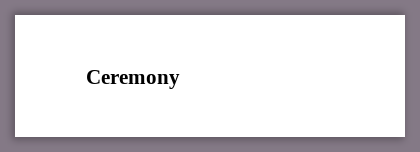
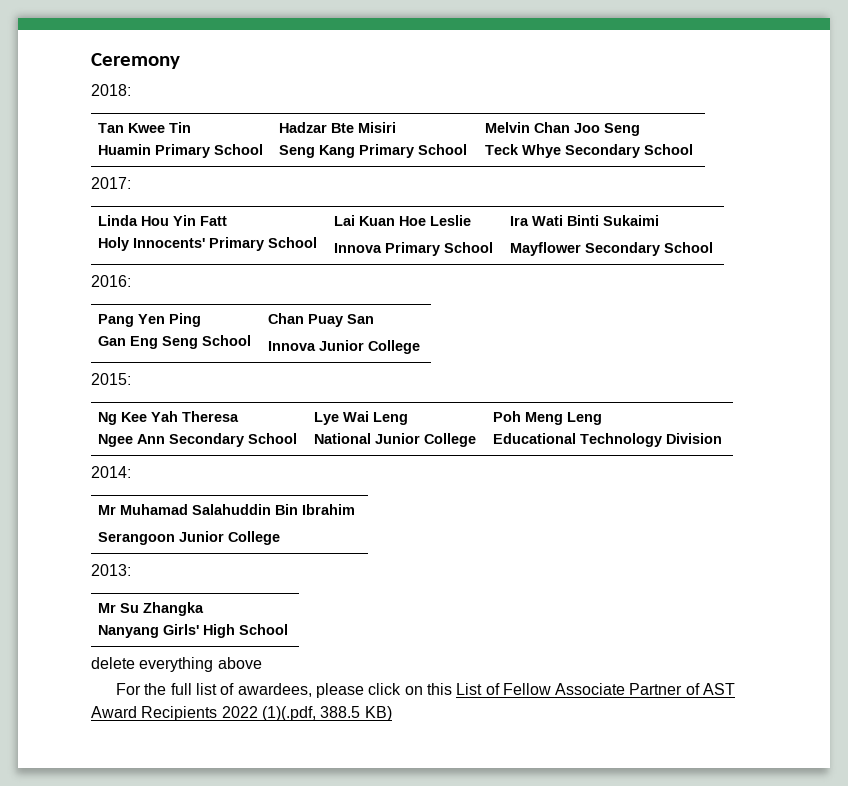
+ 2018:
+ Tan Kwee Tin
+ Huamin Primary School | Hadzar Bte Misiri
+ Seng Kang Primary School | Melvin Chan Joo Seng
+ Teck Whye Secondary School
+ 2017:
+ Linda Hou Yin Fatt
+ Holy Innocents' Primary School | Lai Kuan Hoe Leslie
+ Innova Primary School | Ira Wati Binti Sukaimi
+ Mayflower Secondary School
+ 2016:
+ Pang Yen Ping
+ Gan Eng Seng School | Chan Puay San
+ Innova Junior College
+ 2015:
+ Ng Kee Yah Theresa
+ Ngee Ann Secondary School | Lye Wai Leng
+ National Junior College | Poh Meng Leng
+ Educational Technology Division
+ 2014:
+ Mr Muhamad Salahuddin Bin Ibrahim
+ Serangoon Junior College
+ 2013:
+ Mr Su Zhangka
+ Nanyang Girls' High School
+ delete everything above
+ For the full list of awardees, please click on this List of Fellow Associate Partner of AST Award Recipients 2022 (1)(.pdf, 388.5 KB)

